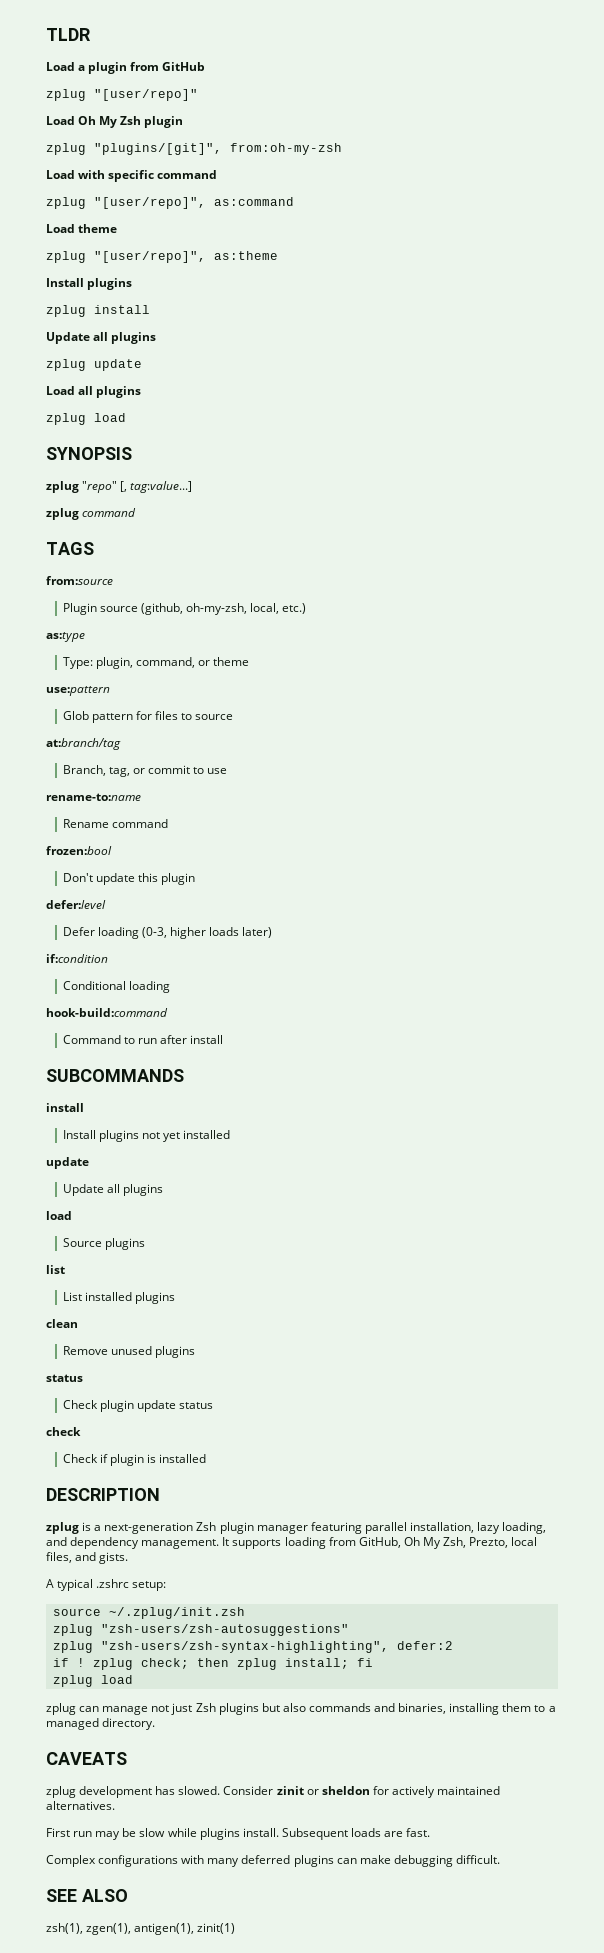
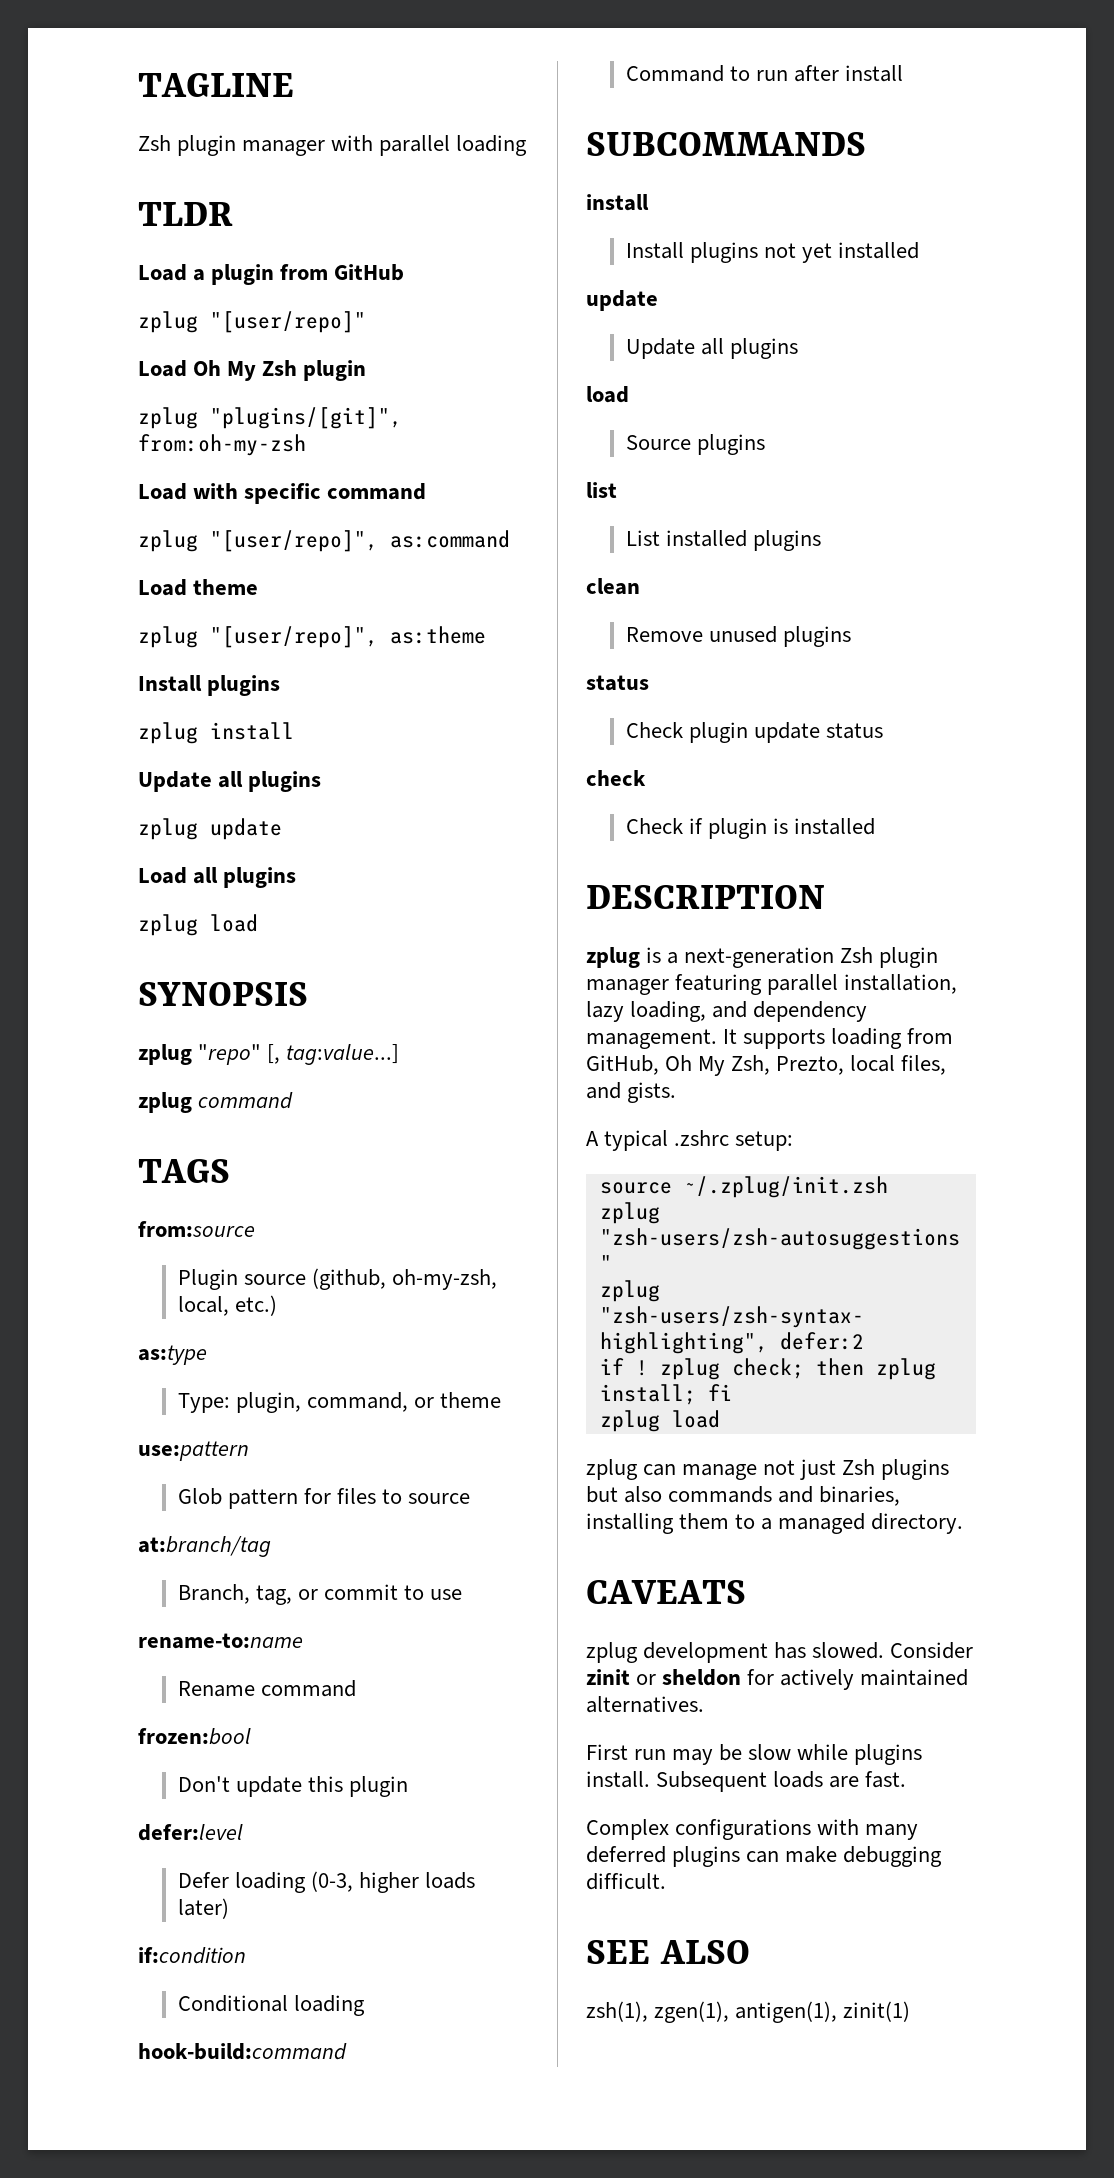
+ TAGLINE
+ Zsh plugin manager with parallel loading

